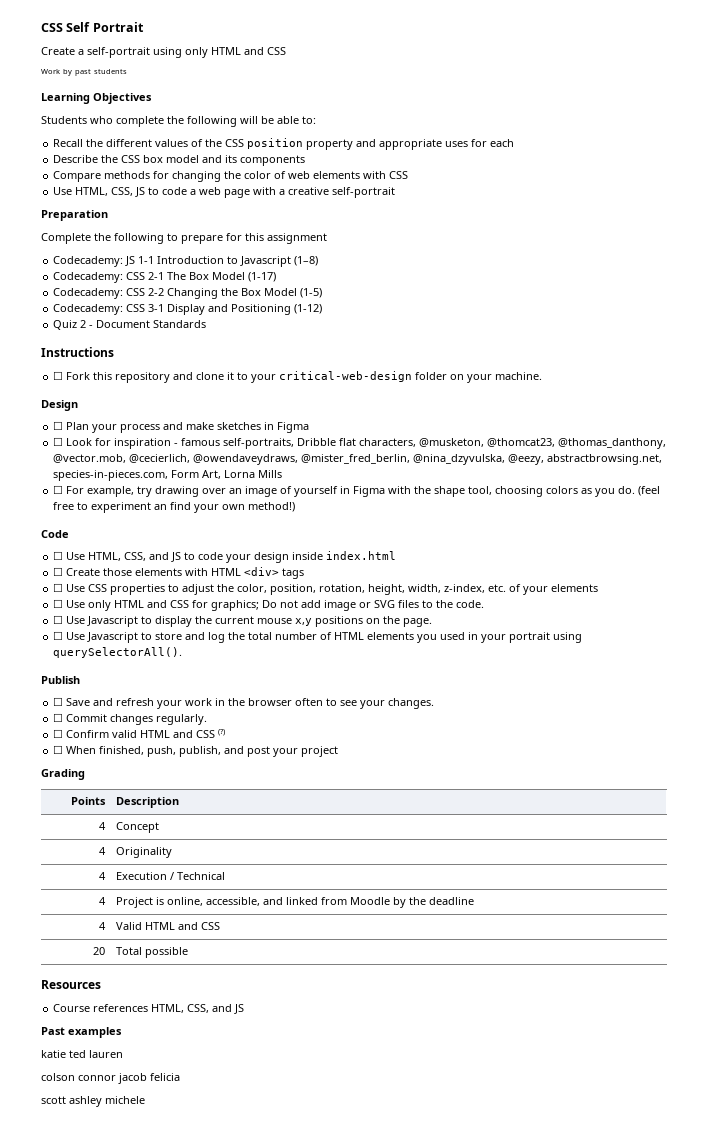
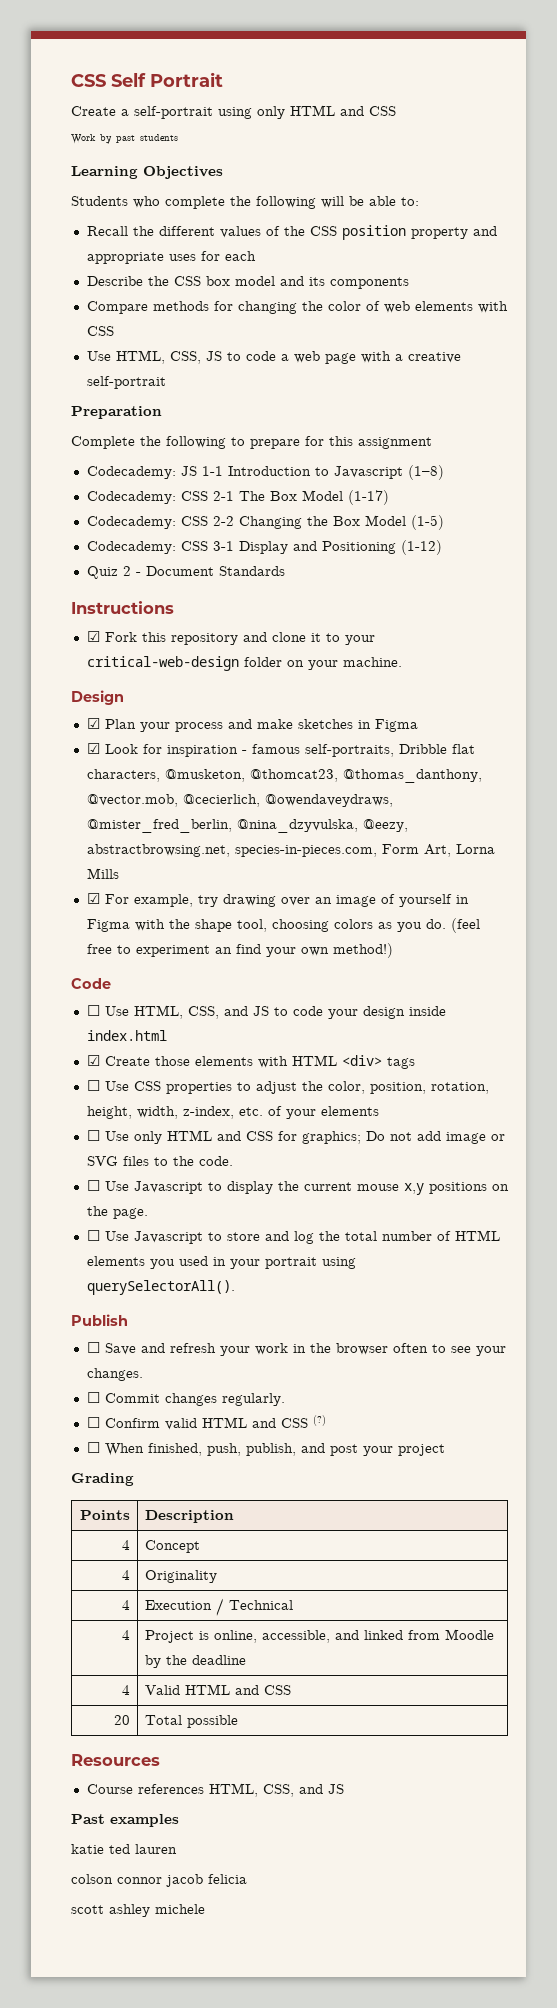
- ☐ Fork this repository and clone it to your critical-web-design folder on your machine.
+ ☑ Fork this repository and clone it to your critical-web-design folder on your machine.
- ☐ Plan your process and make sketches in Figma
+ ☑ Plan your process and make sketches in Figma
- ☐ Look for inspiration - famous self-portraits, Dribble flat characters, @musketon, @thomcat23, @thomas_danthony, @vector.mob, @cecierlich, @owendaveydraws, @mister_fred_berlin, @nina_dzyvulska, @eezy, abstractbrowsing.net, species-in-pieces.com, Form Art, Lorna Mills
+ ☑ Look for inspiration - famous self-portraits, Dribble flat characters, @musketon, @thomcat23, @thomas_danthony, @vector.mob, @cecierlich, @owendaveydraws, @mister_fred_berlin, @nina_dzyvulska, @eezy, abstractbrowsing.net, species-in-pieces.com, Form Art, Lorna Mills
- ☐ For example, try drawing over an image of yourself in Figma with the shape tool, choosing colors as you do.
+ ☑ For example, try drawing over an image of yourself in Figma with the shape tool, choosing colors as you do.
- ☐ Create those elements with HTML <div> tags
+ ☑ Create those elements with HTML <div> tags

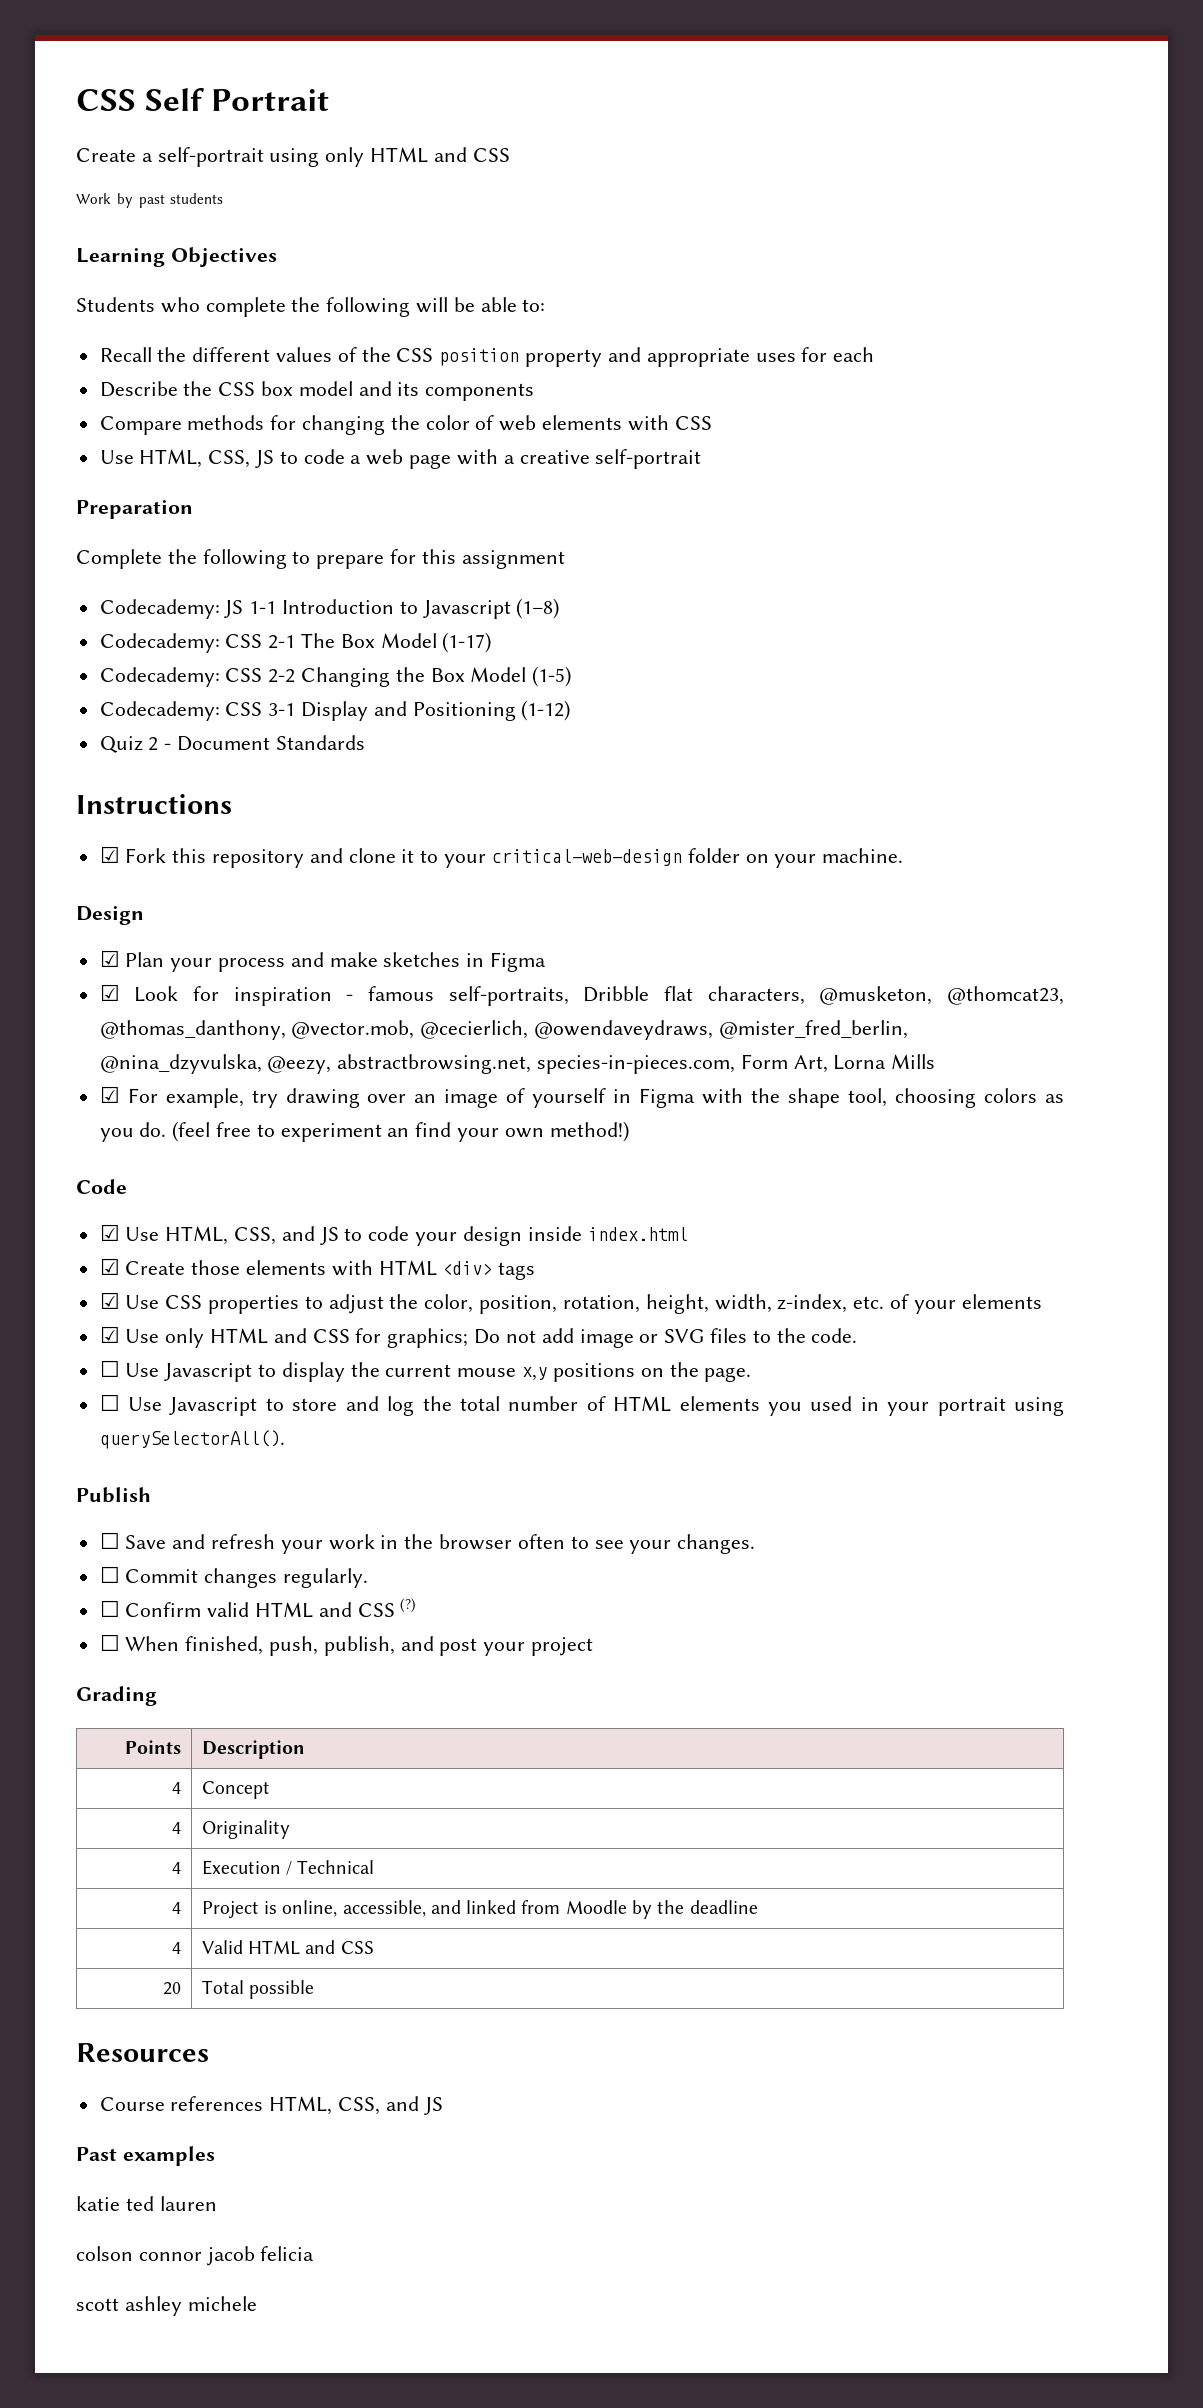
- ☐ Use HTML, CSS, and JS to code your design inside index.html
+ ☑ Use HTML, CSS, and JS to code your design inside index.html
- ☐ Use CSS properties to adjust the color, position, rotation, height, width, z-index, etc. of your elements
+ ☑ Use CSS properties to adjust the color, position, rotation, height, width, z-index, etc. of your elements
- ☐ Use only HTML and CSS for graphics; Do not add image or SVG files to the code.
+ ☑ Use only HTML and CSS for graphics; Do not add image or SVG files to the code.

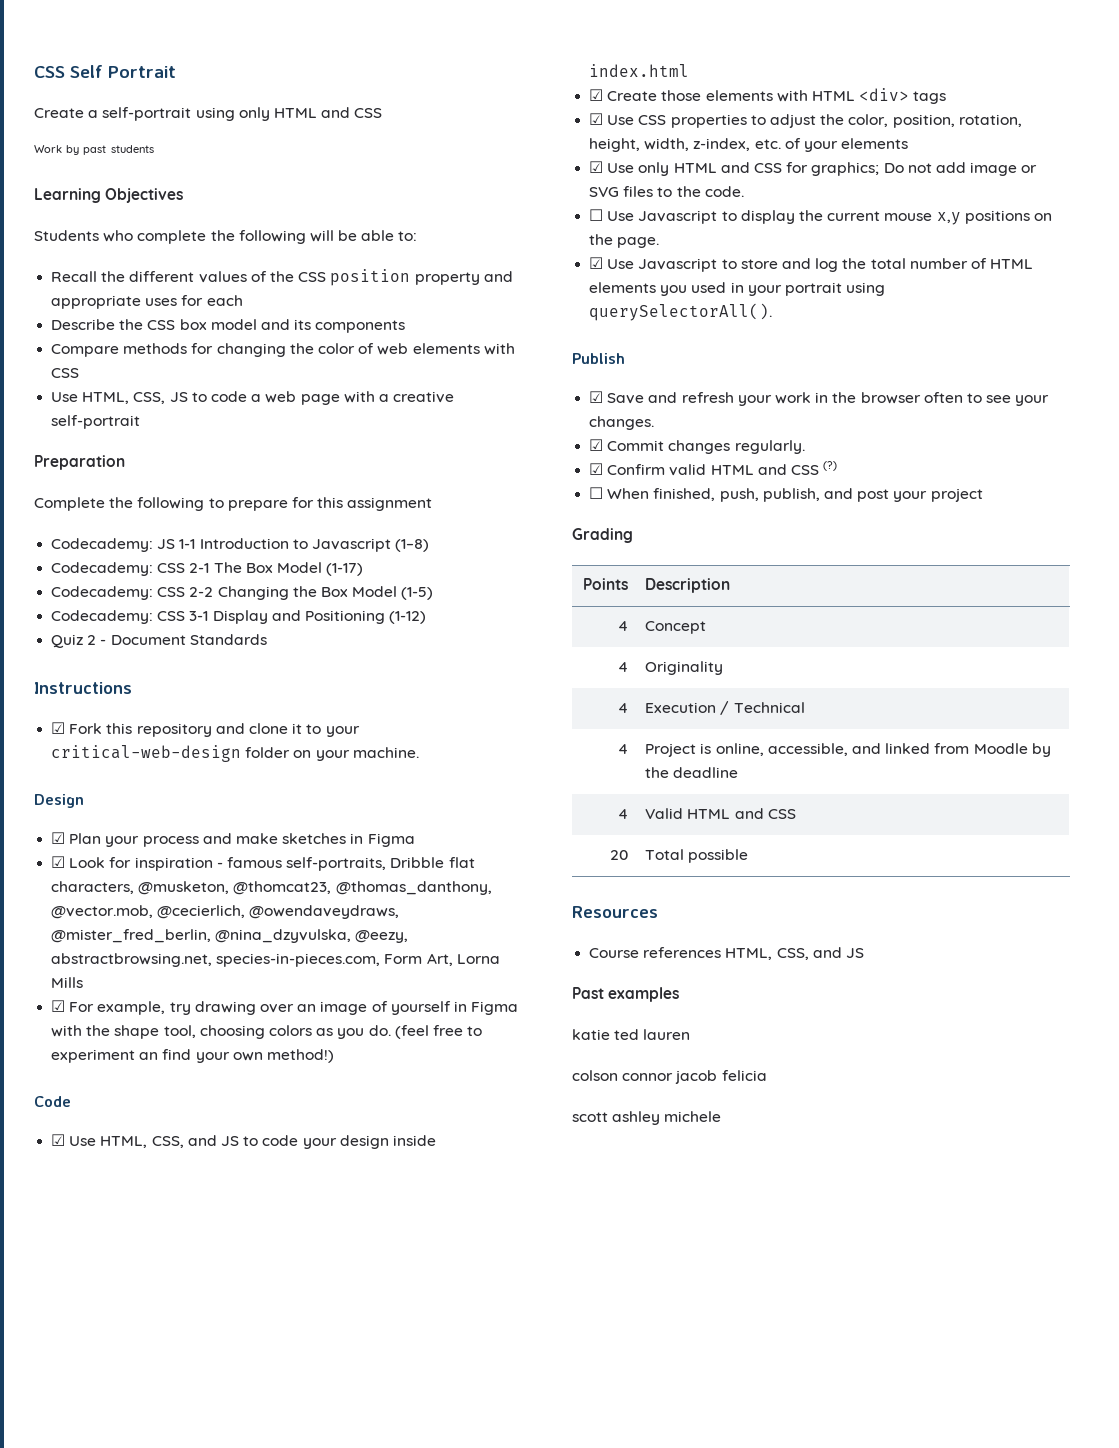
- ☐ Use Javascript to store and log the total number of HTML elements you used in your portrait using querySelectorAll().
+ ☑ Use Javascript to store and log the total number of HTML elements you used in your portrait using querySelectorAll().
- ☐ Save and refresh your work in the browser often to see your changes.
+ ☑ Save and refresh your work in the browser often to see your changes.
- ☐ Commit changes regularly.
+ ☑ Commit changes regularly.
- ☐ Confirm valid HTML and CSS (?)
+ ☑ Confirm valid HTML and CSS (?)

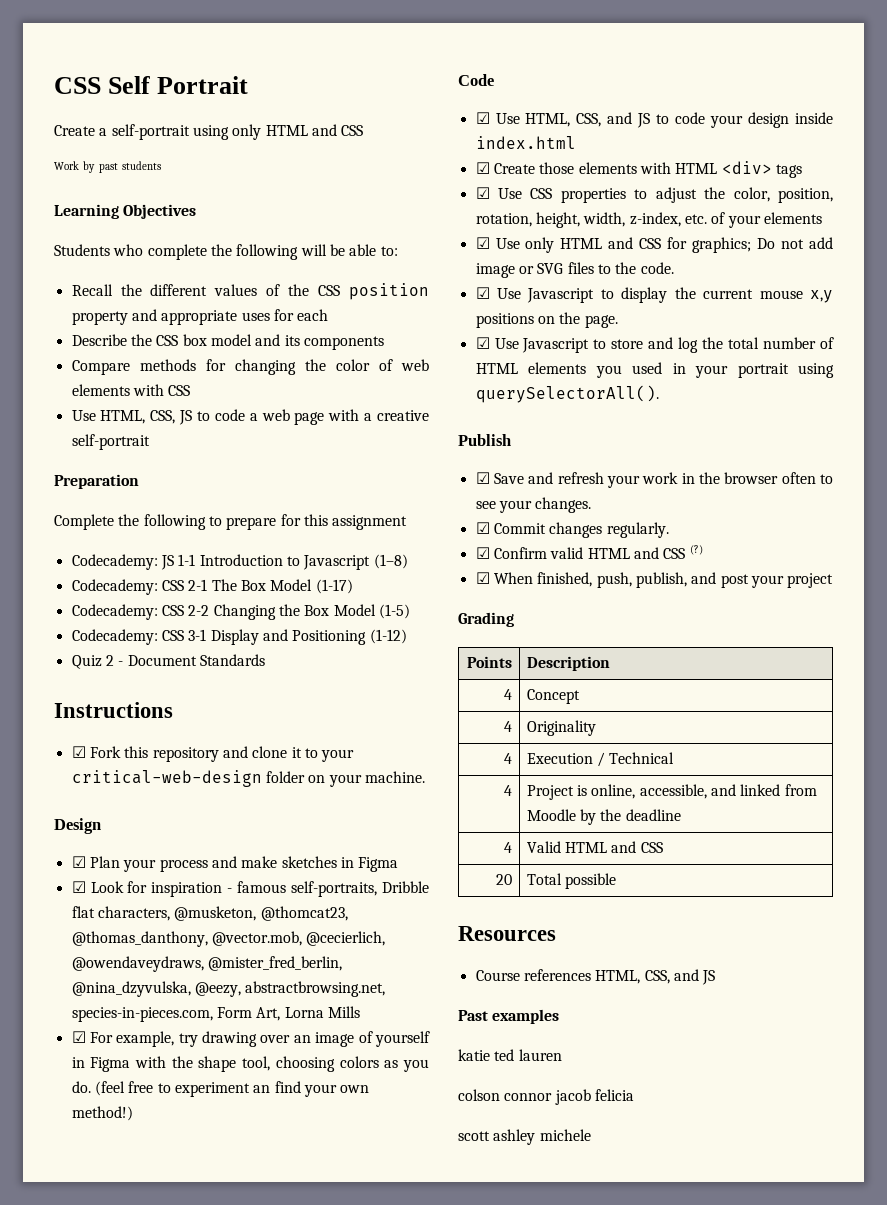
- ☐ Use Javascript to display the current mouse x,y positions on the page.
+ ☑ Use Javascript to display the current mouse x,y positions on the page.
- ☐ When finished, push, publish, and post your project
+ ☑ When finished, push, publish, and post your project

